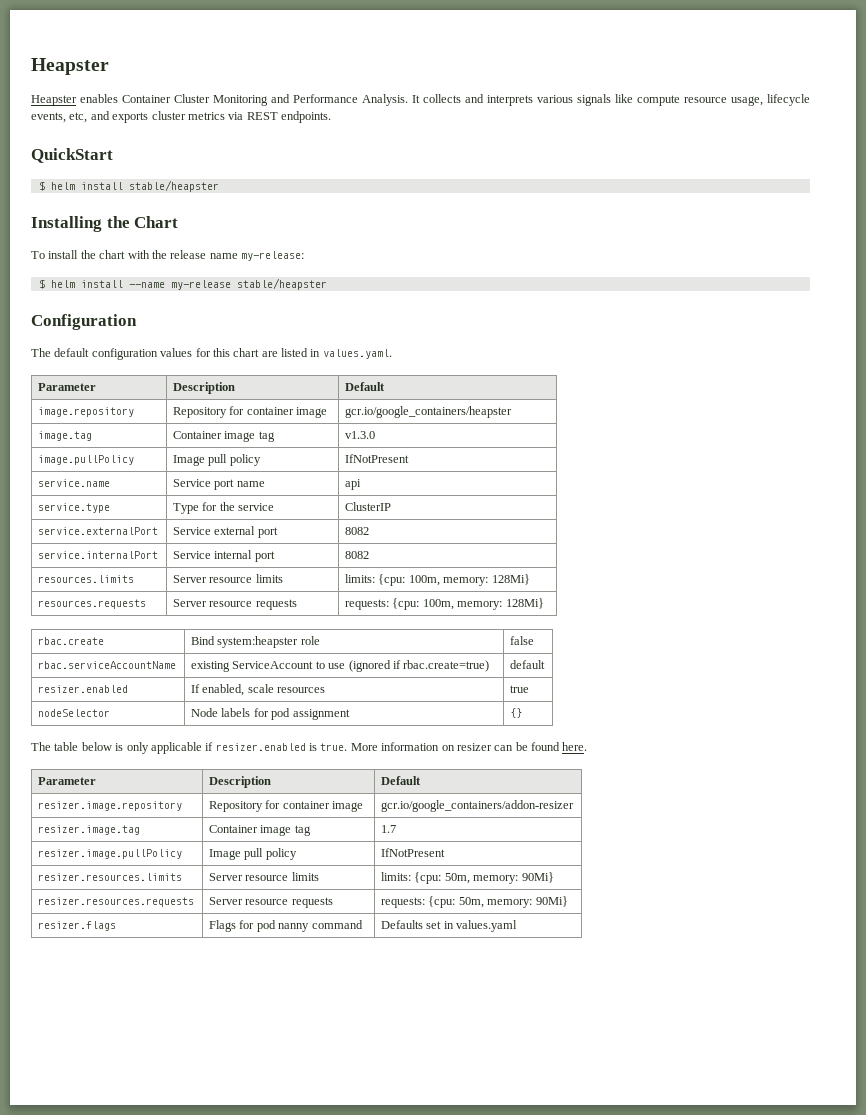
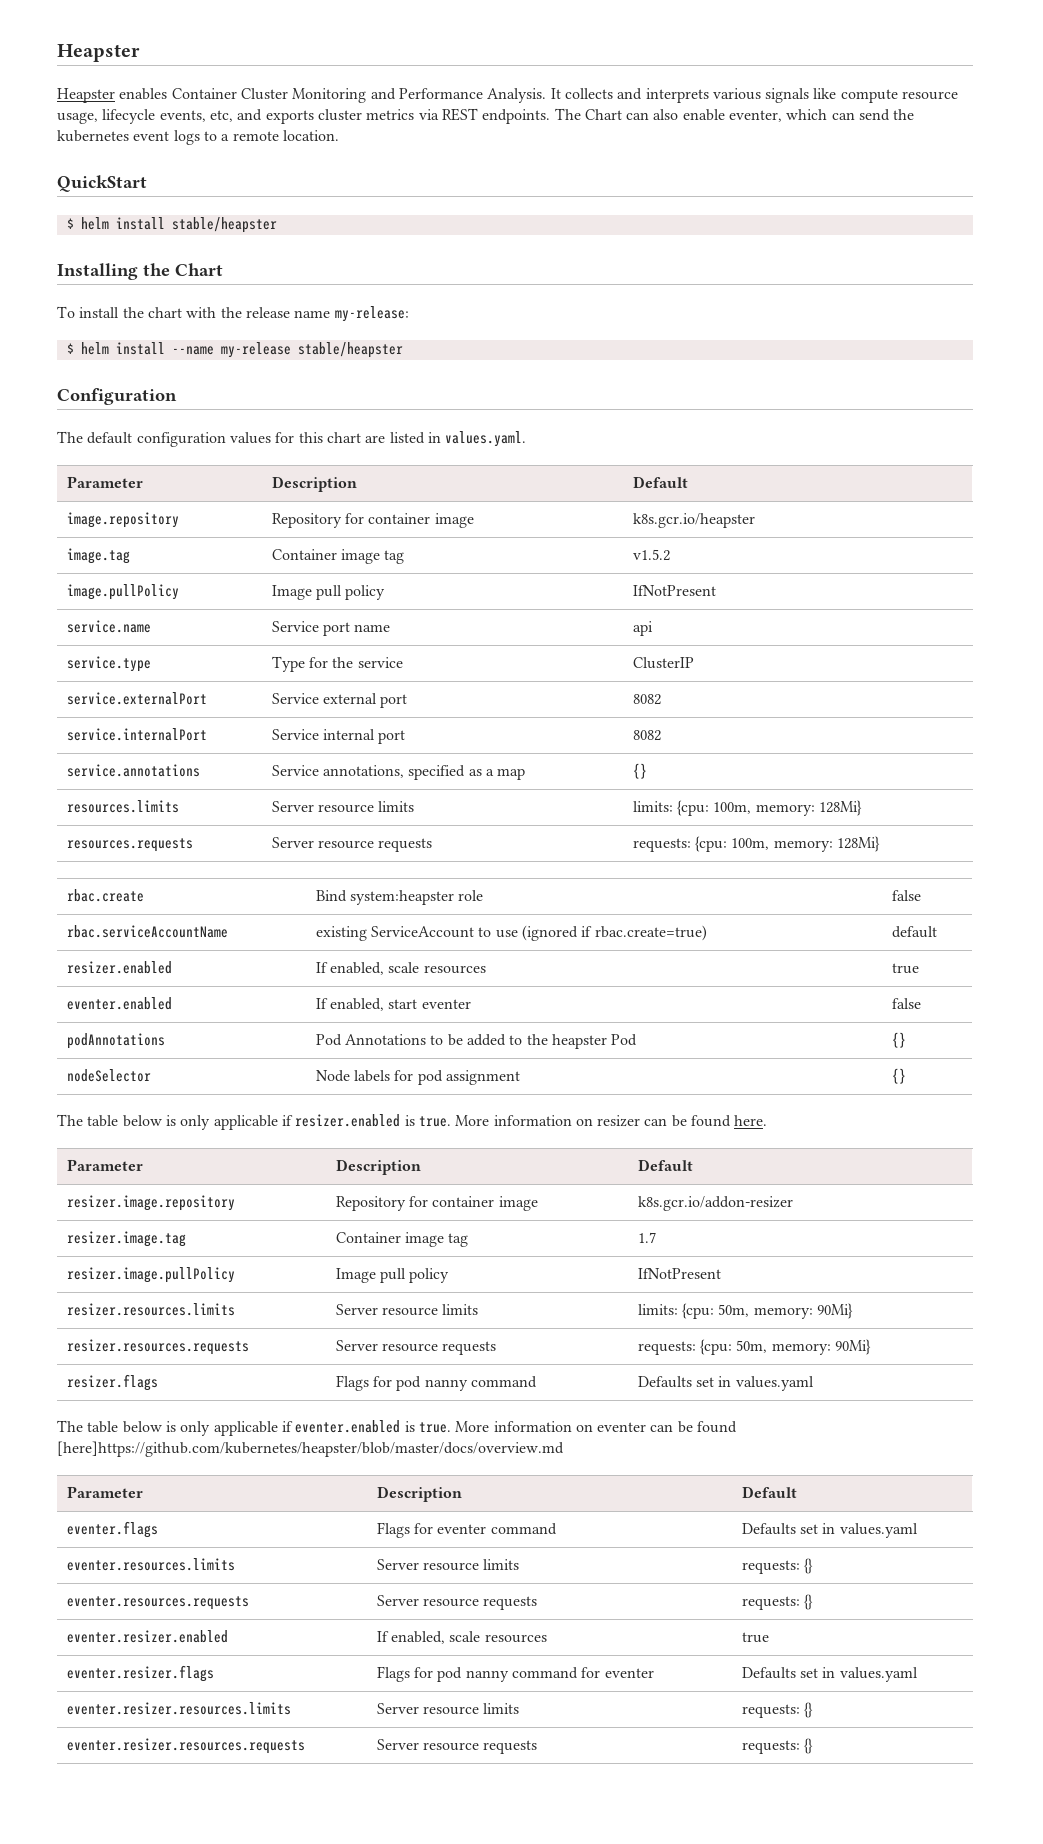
+ The Chart can also enable eventer, which can send the kubernetes event logs to a remote location.
- image.repository | Repository for container image | gcr.io/google_containers/heapster
+ image.repository | Repository for container image | k8s.gcr.io/heapster
- image.tag | Container image tag | v1.3.0
+ image.tag | Container image tag | v1.5.2
+ service.annotations | Service annotations, specified as a map | {}
+ eventer.enabled | If enabled, start eventer | false
+ podAnnotations | Pod Annotations to be added to the heapster Pod | {}
- resizer.image.repository | Repository for container image | gcr.io/google_containers/addon-resizer
+ resizer.image.repository | Repository for container image | k8s.gcr.io/addon-resizer
+ The table below is only applicable if eventer.enabled is true. More information on eventer can be found [here]https://github.com/kubernetes/heapster/blob/master/docs/overview.md
+ Parameter | Description | Default
+ eventer.flags | Flags for eventer command | Defaults set in values.yaml
+ eventer.resources.limits | Server resource limits | requests: {}
+ eventer.resources.requests | Server resource requests | requests: {}
+ eventer.resizer.enabled | If enabled, scale resources | true
+ eventer.resizer.flags | Flags for pod nanny command for eventer | Defaults set in values.yaml
+ eventer.resizer.resources.limits | Server resource limits | requests: {}
+ eventer.resizer.resources.requests | Server resource requests | requests: {}

